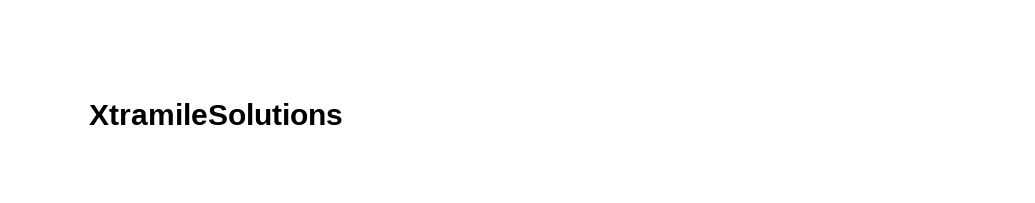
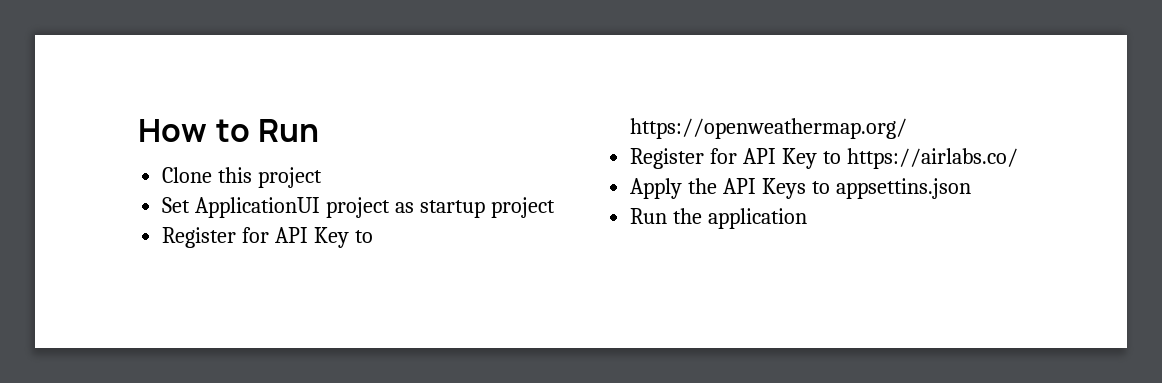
- XtramileSolutions
+ How to Run
+ Clone this project
+ Set ApplicationUI project as startup project
+ Register for API Key to https://openweathermap.org/
+ Register for API Key to https://airlabs.co/
+ Apply the API Keys to appsettins.json
+ Run the application

